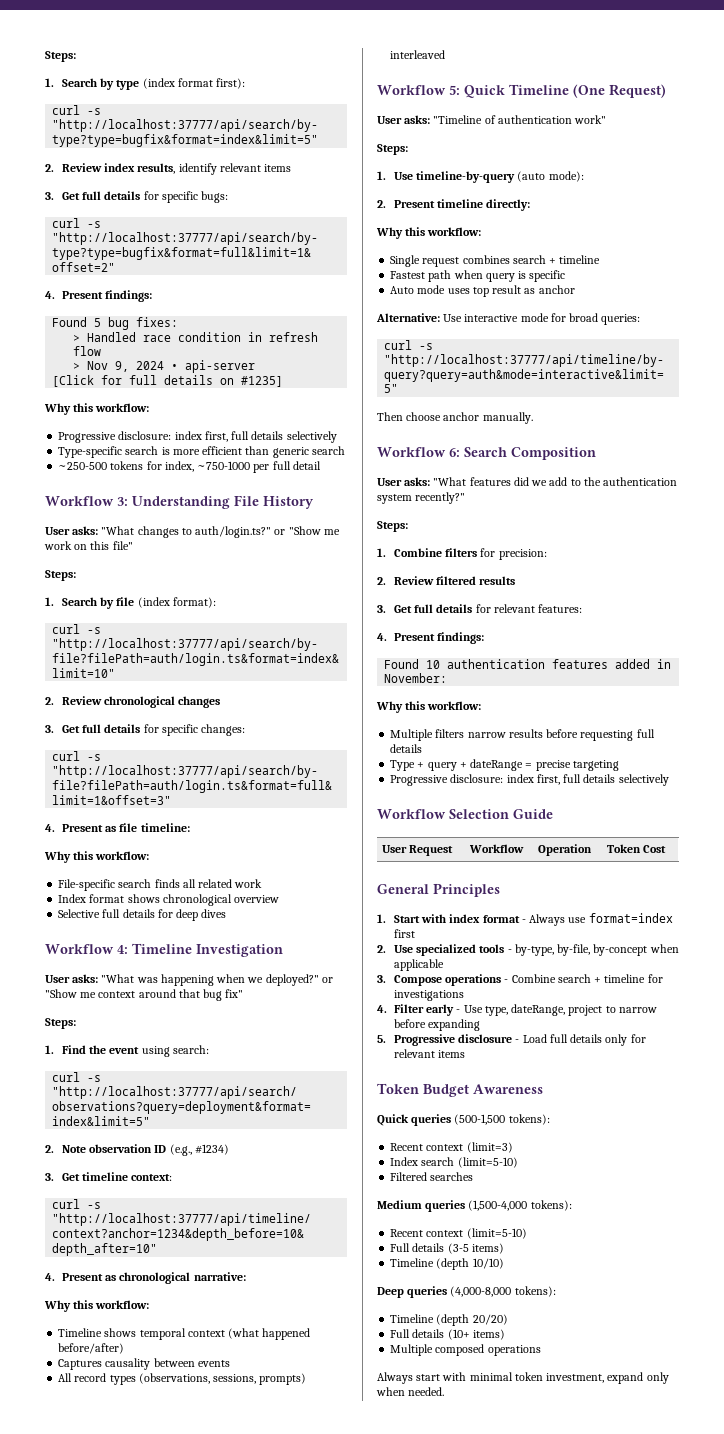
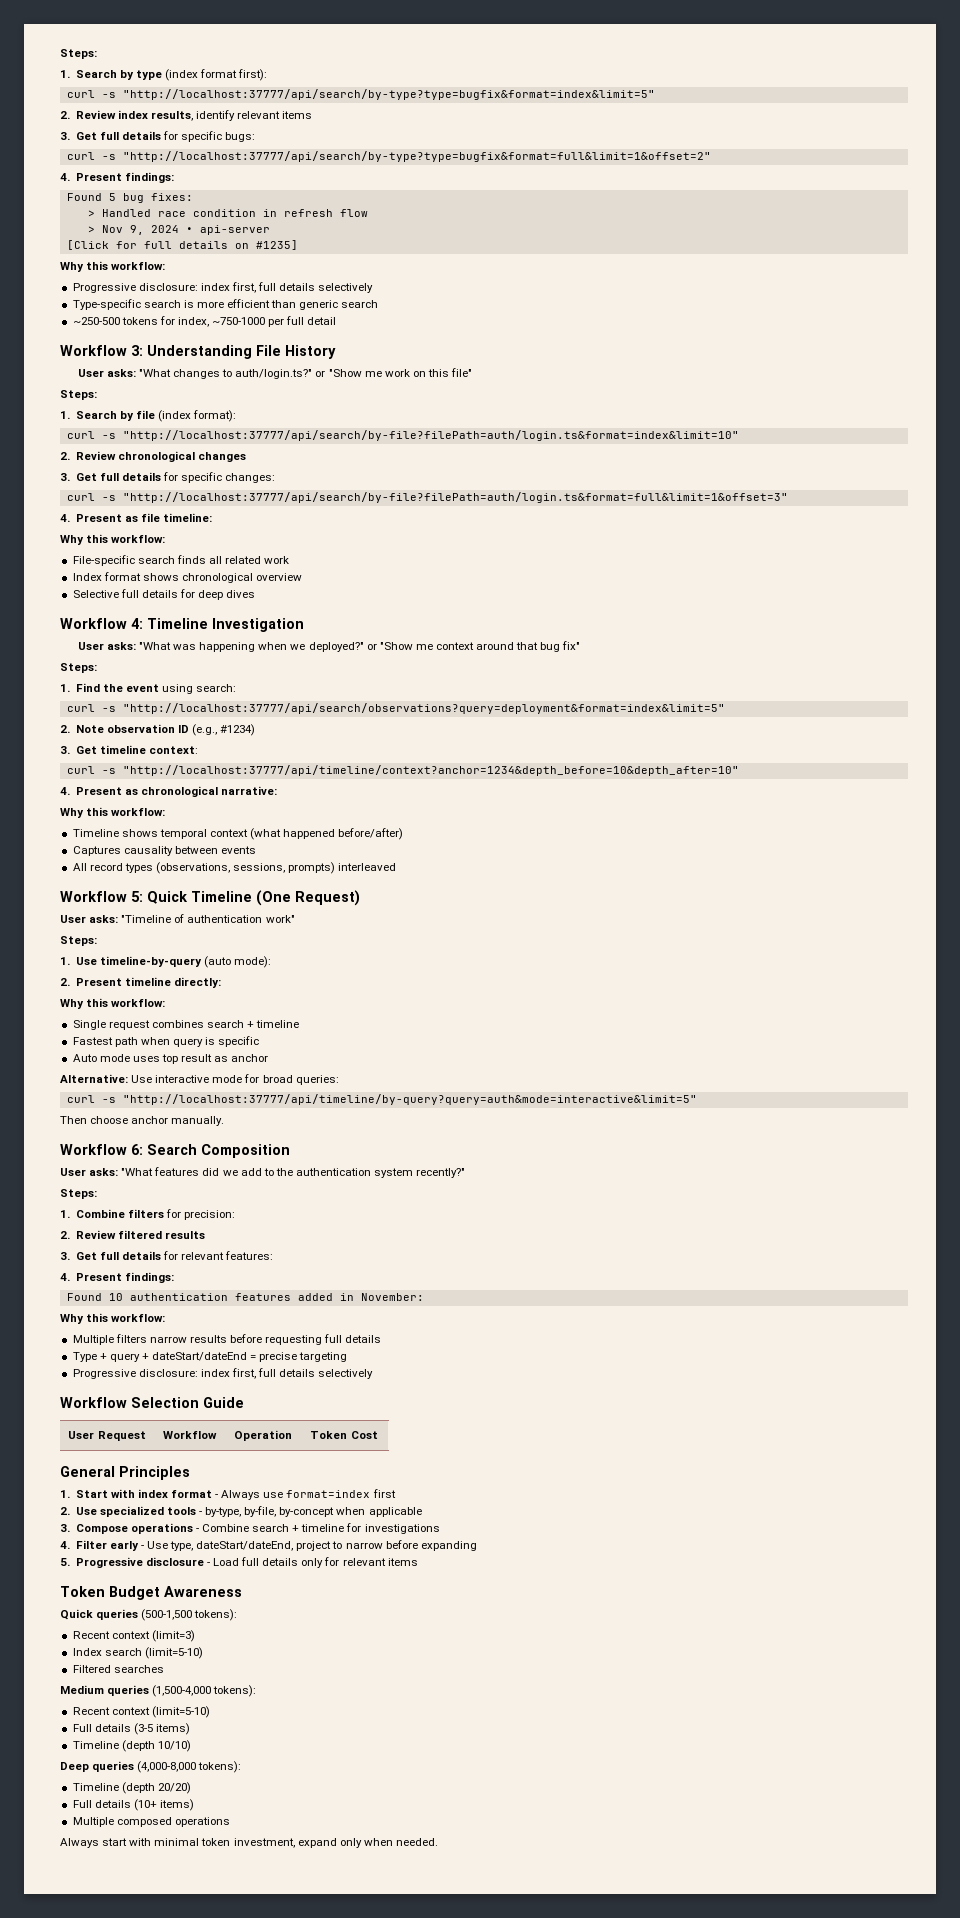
- Type + query + dateRange = precise targeting
+ Type + query + dateStart/dateEnd = precise targeting
- 4. Filter early - Use type, dateRange, project to narrow before expanding
+ 4. Filter early - Use type, dateStart/dateEnd, project to narrow before expanding

